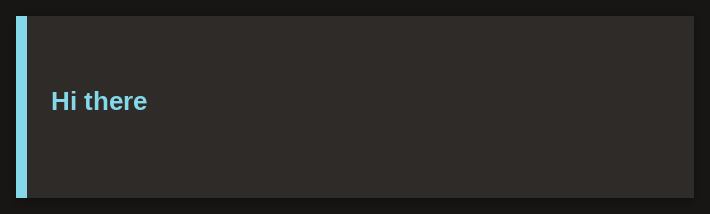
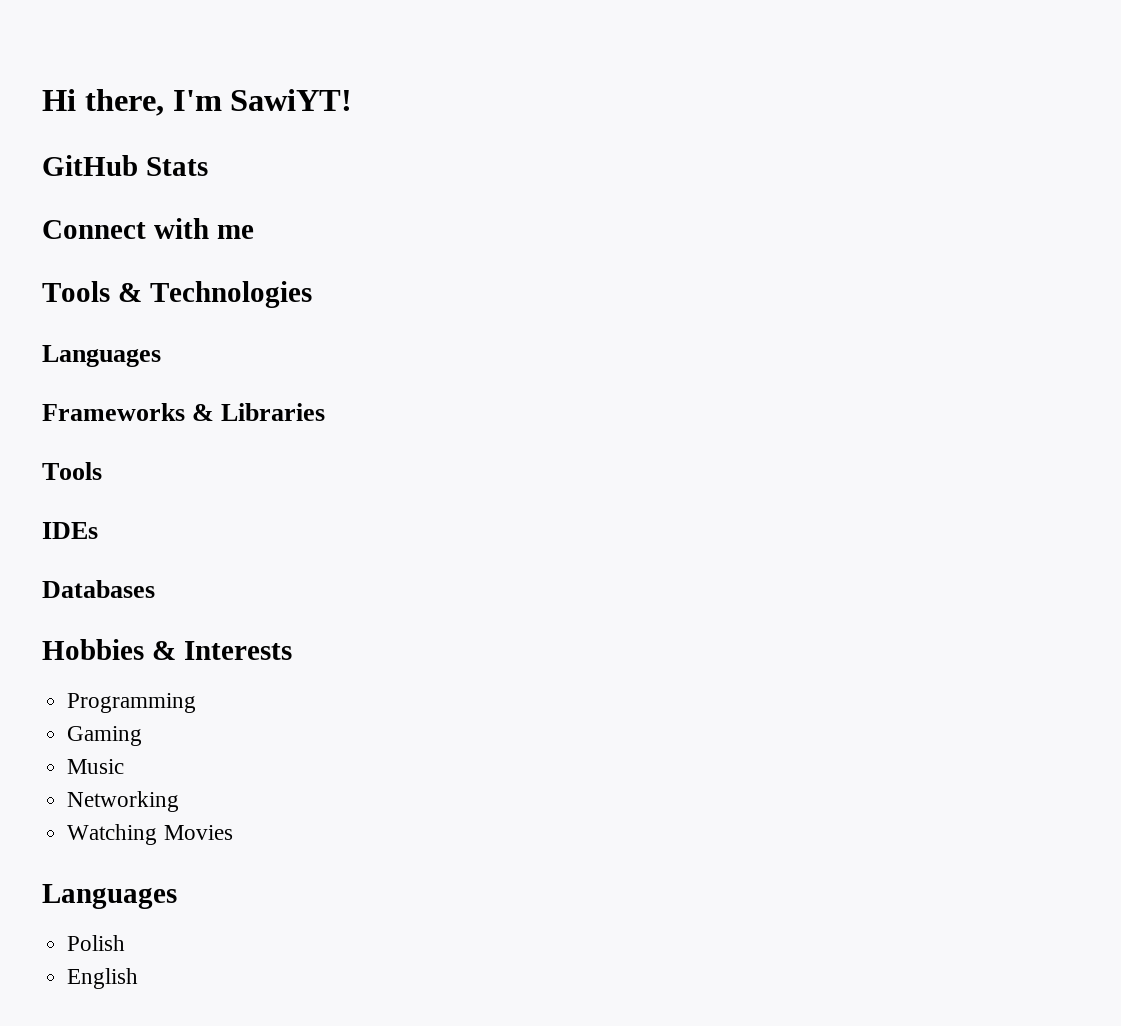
- Hi there
+ Hi there, I'm SawiYT!
+ GitHub Stats
+ Connect with me
+ Tools & Technologies
+ Languages
+ Frameworks & Libraries
+ Tools
+ IDEs
+ Databases
+ Hobbies & Interests
+ Programming
+ Gaming
+ Music
+ Networking
+ Watching Movies
+ Languages
+ Polish
+ English

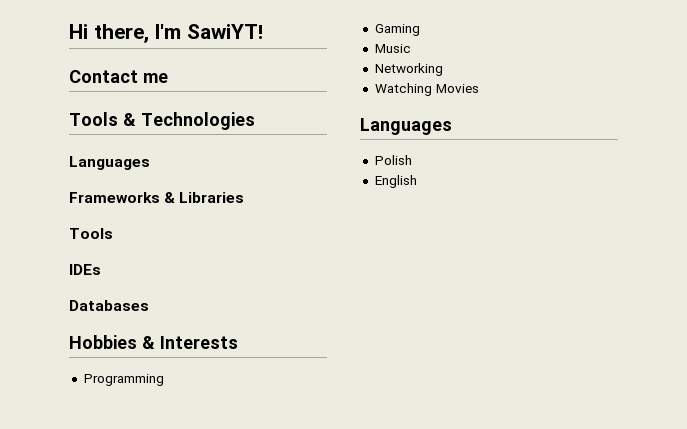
- GitHub Stats
- Connect with me
+ Contact me

